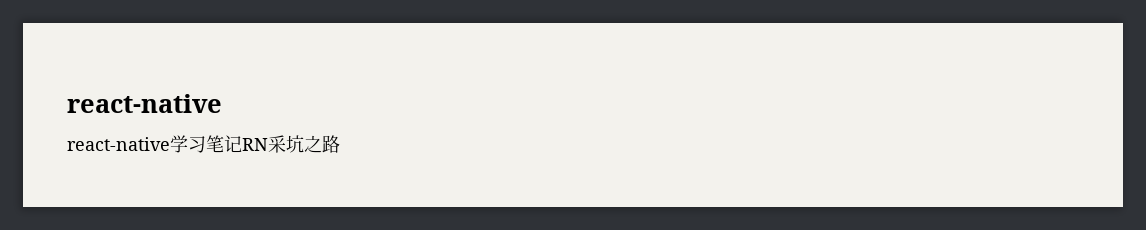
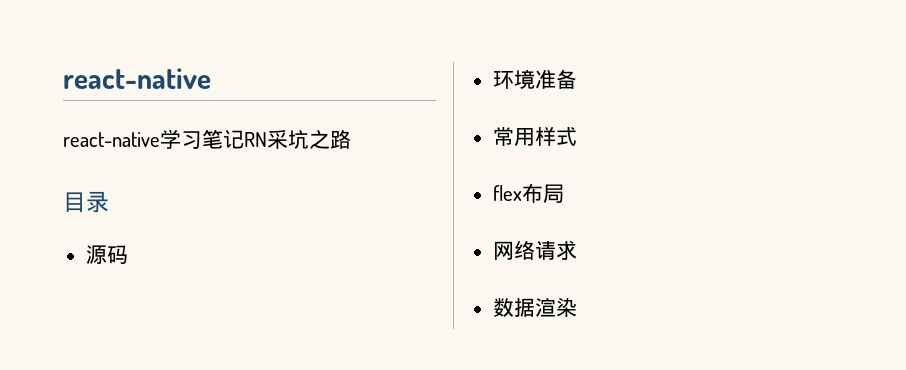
+ 目录
+ 源码
+ 环境准备
+ 常用样式
+ flex布局
+ 网络请求
+ 数据渲染

